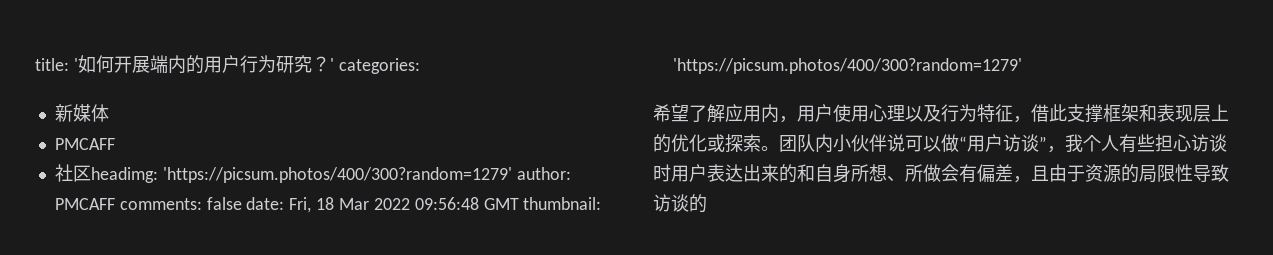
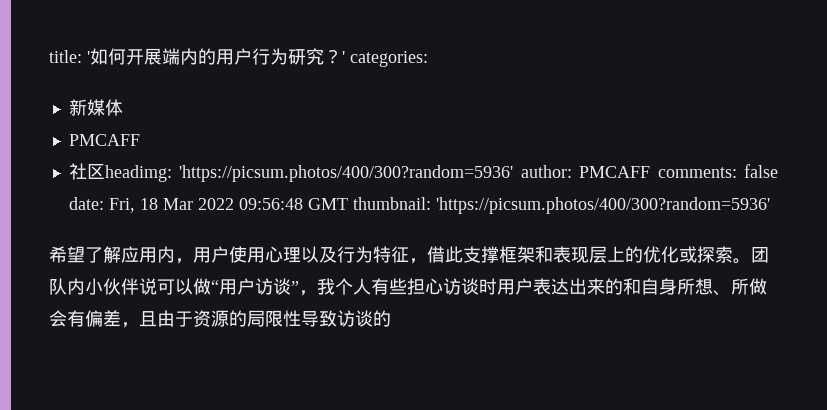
- 社区headimg: 'https://picsum.photos/400/300?random=1279' author: PMCAFF comments: false date: Fri, 18 Mar 2022 09:56:48 GMT thumbnail: 'https://picsum.photos/400/300?random=1279'
+ 社区headimg: 'https://picsum.photos/400/300?random=5936' author: PMCAFF comments: false date: Fri, 18 Mar 2022 09:56:48 GMT thumbnail: 'https://picsum.photos/400/300?random=5936'

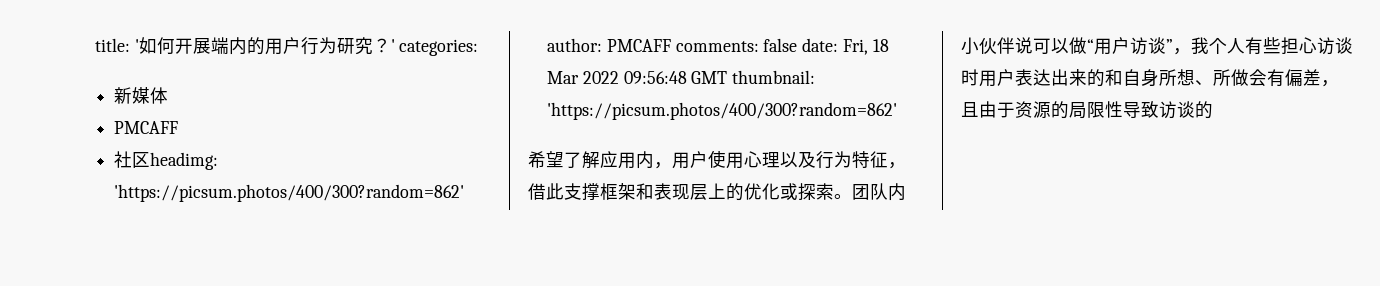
- 社区headimg: 'https://picsum.photos/400/300?random=5936' author: PMCAFF comments: false date: Fri, 18 Mar 2022 09:56:48 GMT thumbnail: 'https://picsum.photos/400/300?random=5936'
+ 社区headimg: 'https://picsum.photos/400/300?random=862' author: PMCAFF comments: false date: Fri, 18 Mar 2022 09:56:48 GMT thumbnail: 'https://picsum.photos/400/300?random=862'

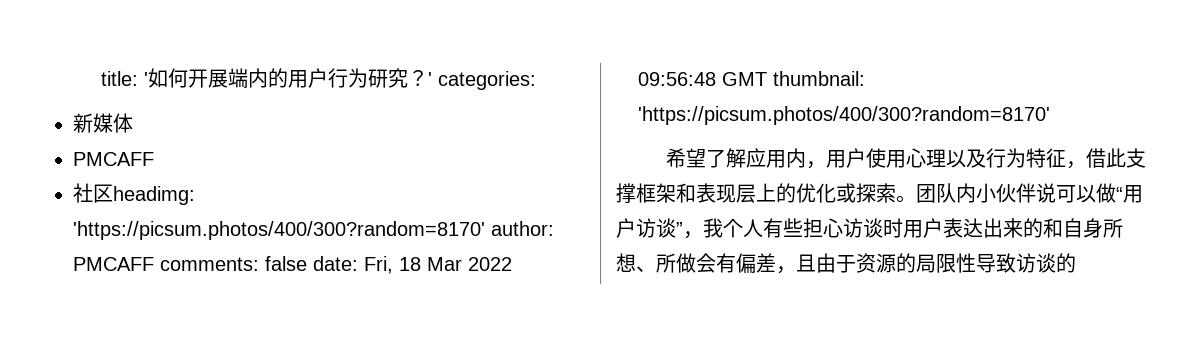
- 社区headimg: 'https://picsum.photos/400/300?random=862' author: PMCAFF comments: false date: Fri, 18 Mar 2022 09:56:48 GMT thumbnail: 'https://picsum.photos/400/300?random=862'
+ 社区headimg: 'https://picsum.photos/400/300?random=8170' author: PMCAFF comments: false date: Fri, 18 Mar 2022 09:56:48 GMT thumbnail: 'https://picsum.photos/400/300?random=8170'

